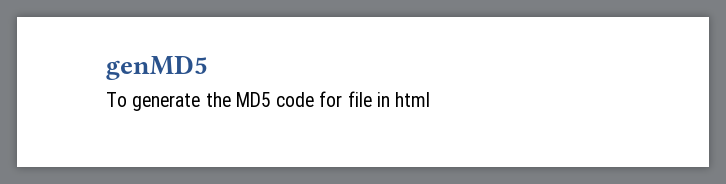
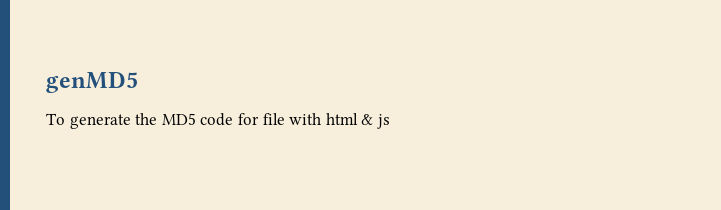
- To generate the MD5 code for file in html
+ To generate the MD5 code for file with html & js

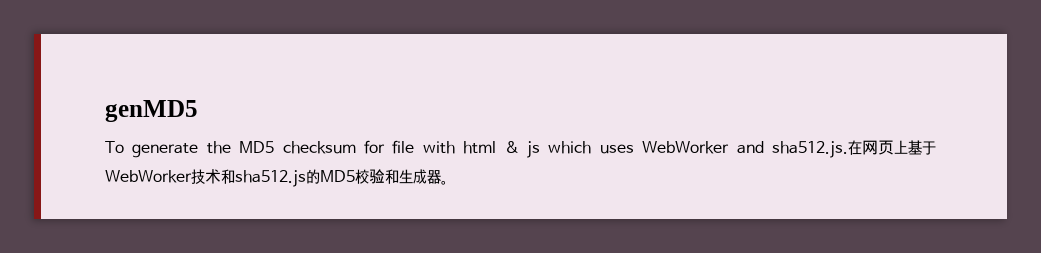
- To generate the MD5 code for file with html & js
+ To generate the MD5 checksum for file with html & js which uses WebWorker and sha512.js.在网页上基于WebWorker技术和sha512.js的MD5校验和生成器。

